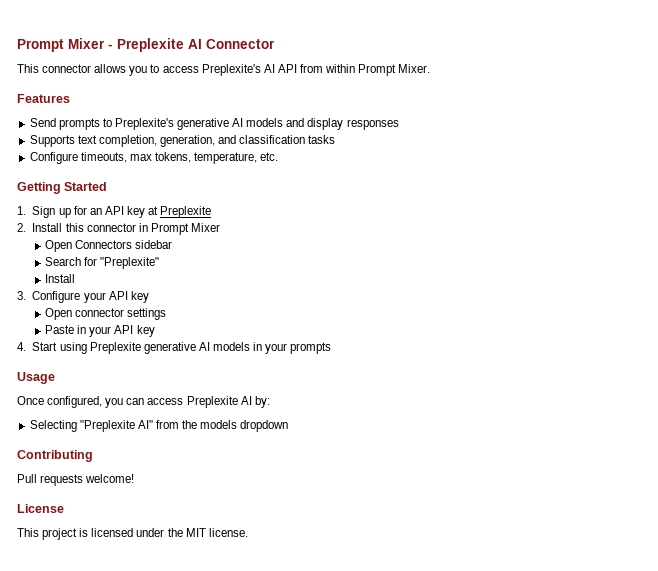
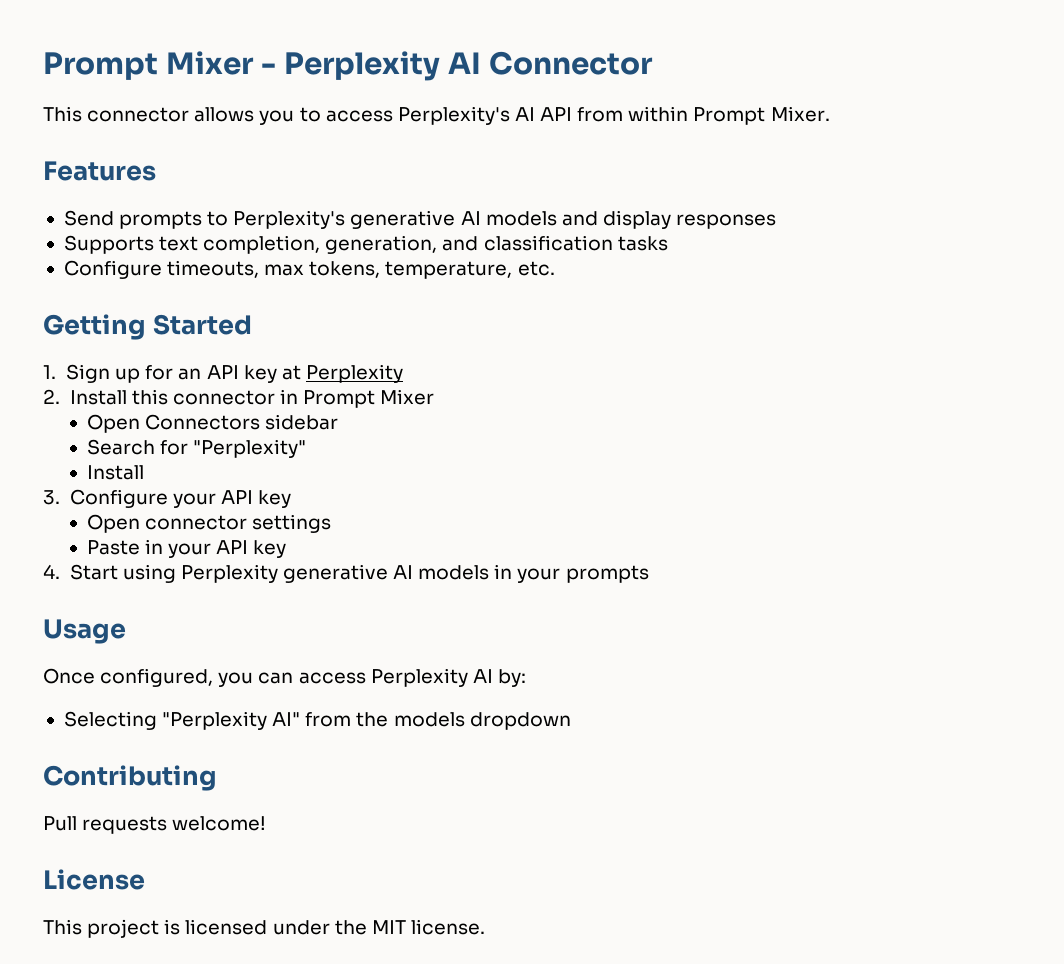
- Prompt Mixer - Preplexite AI Connector
+ Prompt Mixer - Perplexity AI Connector
- This connector allows you to access Preplexite's AI API from within Prompt Mixer.
+ This connector allows you to access Perplexity's AI API from within Prompt Mixer.
- Send prompts to Preplexite's generative AI models and display responses
+ Send prompts to Perplexity's generative AI models and display responses
- 1. Sign up for an API key at Preplexite
+ 1. Sign up for an API key at Perplexity
- Search for "Preplexite"
+ Search for "Perplexity"
- 4. Start using Preplexite generative AI models in your prompts
+ 4. Start using Perplexity generative AI models in your prompts
- Once configured, you can access Preplexite AI by:
+ Once configured, you can access Perplexity AI by:
- Selecting "Preplexite AI" from the models dropdown
+ Selecting "Perplexity AI" from the models dropdown

